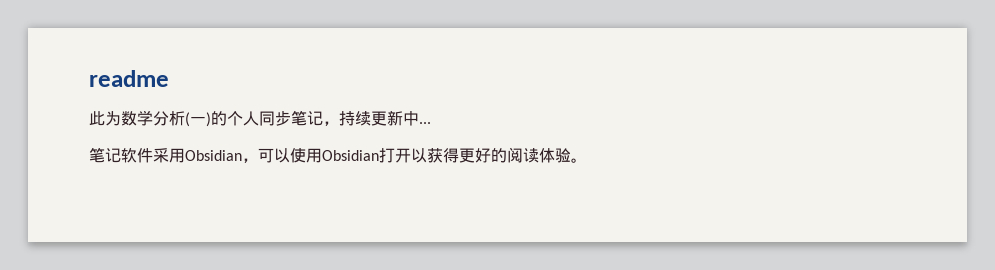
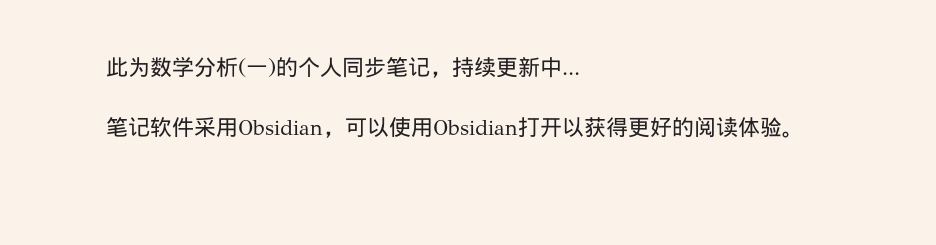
- readme

